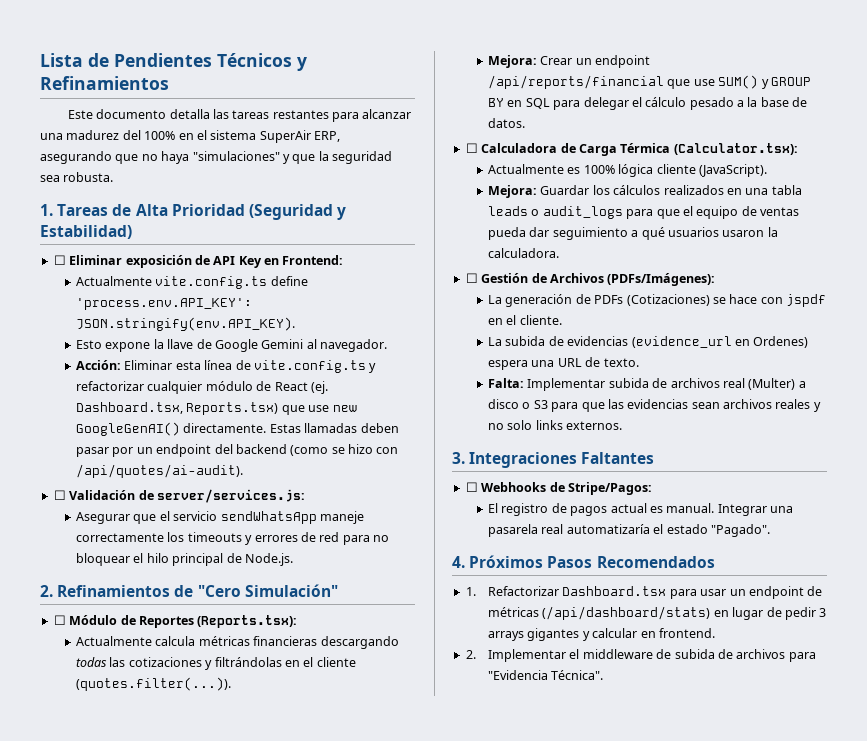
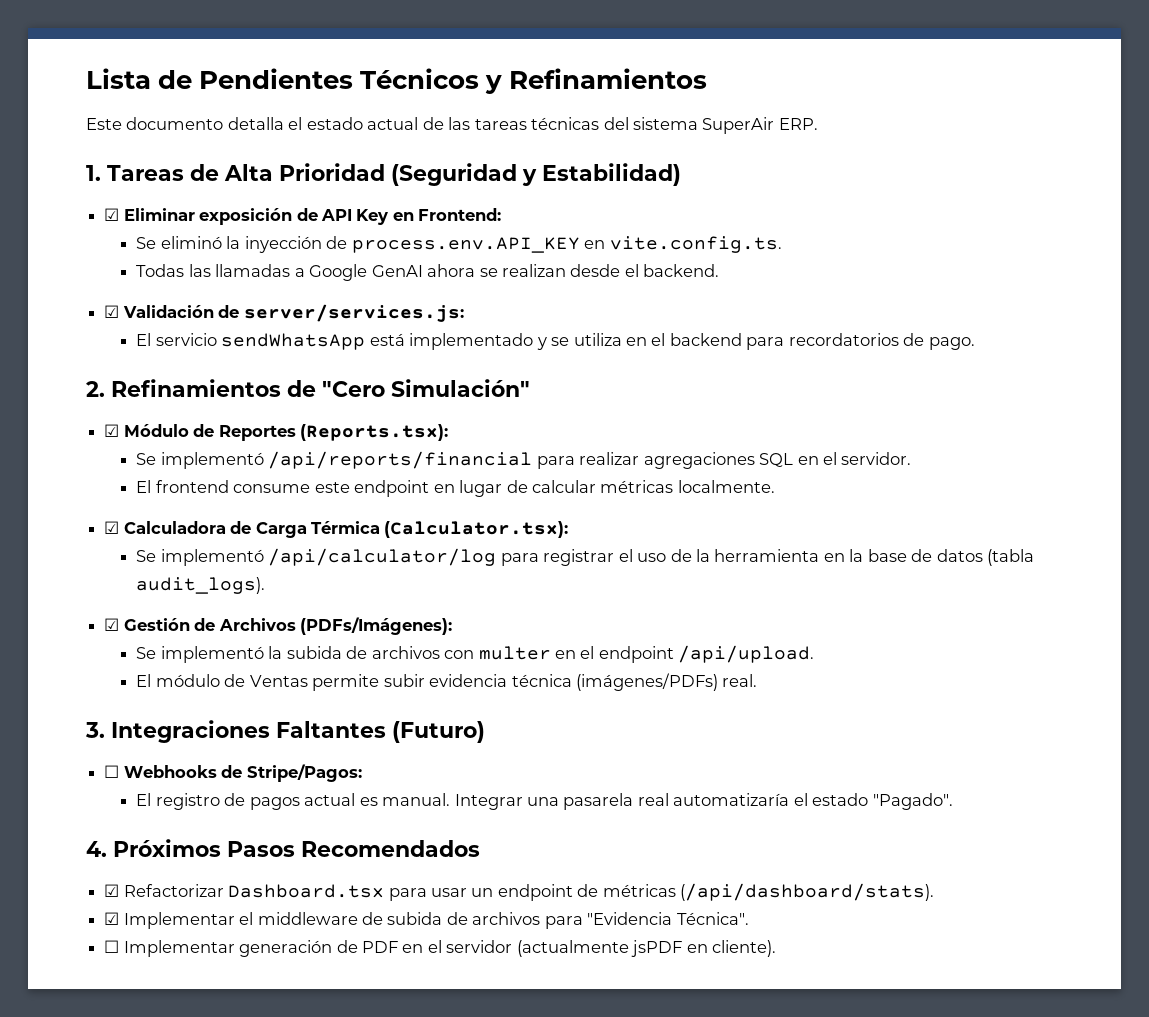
- Este documento detalla las tareas restantes para alcanzar una madurez del 100% en el sistema SuperAir ERP, asegurando que no haya "simulaciones" y que la seguridad sea robusta.
+ Este documento detalla el estado actual de las tareas técnicas del sistema SuperAir ERP.
- ☐ Eliminar exposición de API Key en Frontend:
+ ☑ Eliminar exposición de API Key en Frontend:
- Actualmente vite.config.ts define 'process.env.API_KEY': JSON.stringify(env.API_KEY).
- Esto expone la llave de Google Gemini al navegador.
- Acción: Eliminar esta línea de vite.config.ts y refactorizar cualquier módulo de React (ej. Dashboard.tsx, Reports.tsx) que use new GoogleGenAI() directamente. Estas llamadas deben pasar por un endpoint del backend (como se hizo con /api/quotes/ai-audit).
- ☐ Validación de server/services.js:
- Asegurar que el servicio sendWhatsApp maneje correctamente los timeouts y errores de red para no bloquear el hilo principal de Node.js.
+ Se eliminó la inyección de process.env.API_KEY en vite.config.ts.
+ Todas las llamadas a Google GenAI ahora se realizan desde el backend.
+ ☑ Validación de server/services.js:
+ El servicio sendWhatsApp está implementado y se utiliza en el backend para recordatorios de pago.
- ☐ Módulo de Reportes (Reports.tsx):
+ ☑ Módulo de Reportes (Reports.tsx):
- Actualmente calcula métricas financieras descargando todas las cotizaciones y filtrándolas en el cliente (quotes.filter(...)).
- Mejora: Crear un endpoint /api/reports/financial que use SUM() y GROUP BY en SQL para delegar el cálculo pesado a la base de datos.
- ☐ Calculadora de Carga Térmica (Calculator.tsx):
+ Se implementó /api/reports/financial para realizar agregaciones SQL en el servidor.
+ El frontend consume este endpoint en lugar de calcular métricas localmente.
+ ☑ Calculadora de Carga Térmica (Calculator.tsx):
- Actualmente es 100% lógica cliente (JavaScript).
- Mejora: Guardar los cálculos realizados en una tabla leads o audit_logs para que el equipo de ventas pueda dar seguimiento a qué usuarios usaron la calculadora.
- ☐ Gestión de Archivos (PDFs/Imágenes):
- La generación de PDFs (Cotizaciones) se hace con jspdf en el cliente.
- La subida de evidencias (evidence_url en Ordenes) espera una URL de texto.
- Falta: Implementar subida de archivos real (Multer) a disco o S3 para que las evidencias sean archivos reales y no solo links externos.
+ Se implementó /api/calculator/log para registrar el uso de la herramienta en la base de datos (tabla audit_logs).
+ ☑ Gestión de Archivos (PDFs/Imágenes):
+ Se implementó la subida de archivos con multer en el endpoint /api/upload.
+ El módulo de Ventas permite subir evidencia técnica (imágenes/PDFs) real.
- 3. Integraciones Faltantes
+ 3. Integraciones Faltantes (Futuro)
- 1. Refactorizar Dashboard.tsx para usar un endpoint de métricas (/api/dashboard/stats) en lugar de pedir 3 arrays gigantes y calcular en frontend.
- 2. Implementar el middleware de subida de archivos para "Evidencia Técnica".
+ ☑ Refactorizar Dashboard.tsx para usar un endpoint de métricas (/api/dashboard/stats).
+ ☑ Implementar el middleware de subida de archivos para "Evidencia Técnica".
+ ☐ Implementar generación de PDF en el servidor (actualmente jsPDF en cliente).

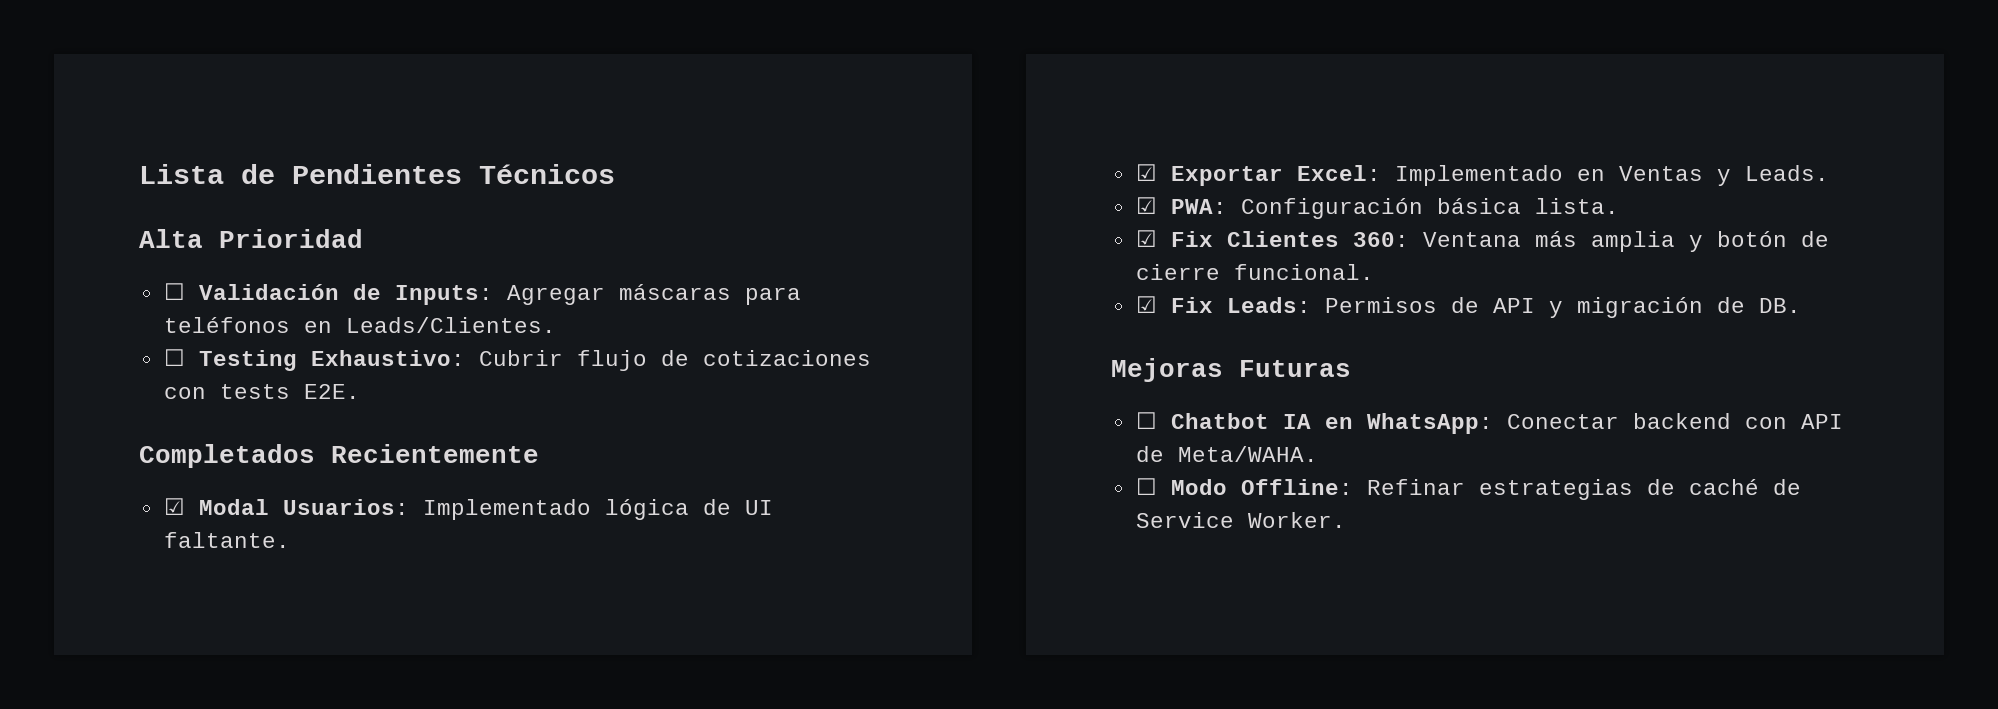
- Lista de Pendientes Técnicos y Refinamientos
- Este documento detalla el estado actual de las tareas técnicas del sistema SuperAir ERP.
- 1. Tareas de Alta Prioridad (Seguridad y Estabilidad)
- ☑ Eliminar exposición de API Key en Frontend:
- Se eliminó la inyección de process.env.API_KEY en vite.config.ts.
- Todas las llamadas a Google GenAI ahora se realizan desde el backend.
- ☑ Validación de server/services.js:
- El servicio sendWhatsApp está implementado y se utiliza en el backend para recordatorios de pago.
- 2. Refinamientos de "Cero Simulación"
- ☑ Módulo de Reportes (Reports.tsx):
- Se implementó /api/reports/financial para realizar agregaciones SQL en el servidor.
- El frontend consume este endpoint en lugar de calcular métricas localmente.
- ☑ Calculadora de Carga Térmica (Calculator.tsx):
- Se implementó /api/calculator/log para registrar el uso de la herramienta en la base de datos (tabla audit_logs).
- ☑ Gestión de Archivos (PDFs/Imágenes):
- Se implementó la subida de archivos con multer en el endpoint /api/upload.
- El módulo de Ventas permite subir evidencia técnica (imágenes/PDFs) real.
- 3. Integraciones Faltantes (Futuro)
- ☐ Webhooks de Stripe/Pagos:
- El registro de pagos actual es manual. Integrar una pasarela real automatizaría el estado "Pagado".
- 4. Próximos Pasos Recomendados
- ☑ Refactorizar Dashboard.tsx para usar un endpoint de métricas (/api/dashboard/stats).
- ☑ Implementar el middleware de subida de archivos para "Evidencia Técnica".
- ☐ Implementar generación de PDF en el servidor (actualmente jsPDF en cliente).
+ Lista de Pendientes Técnicos
+ Alta Prioridad
+ ☐ Validación de Inputs: Agregar máscaras para teléfonos en Leads/Clientes.
+ ☐ Testing Exhaustivo: Cubrir flujo de cotizaciones con tests E2E.
+ Completados Recientemente
+ ☑ Modal Usuarios: Implementado lógica de UI faltante.
+ ☑ Exportar Excel: Implementado en Ventas y Leads.
+ ☑ PWA: Configuración básica lista.
+ ☑ Fix Clientes 360: Ventana más amplia y botón de cierre funcional.
+ ☑ Fix Leads: Permisos de API y migración de DB.
+ Mejoras Futuras
+ ☐ Chatbot IA en WhatsApp: Conectar backend con API de Meta/WAHA.
+ ☐ Modo Offline: Refinar estrategias de caché de Service Worker.

